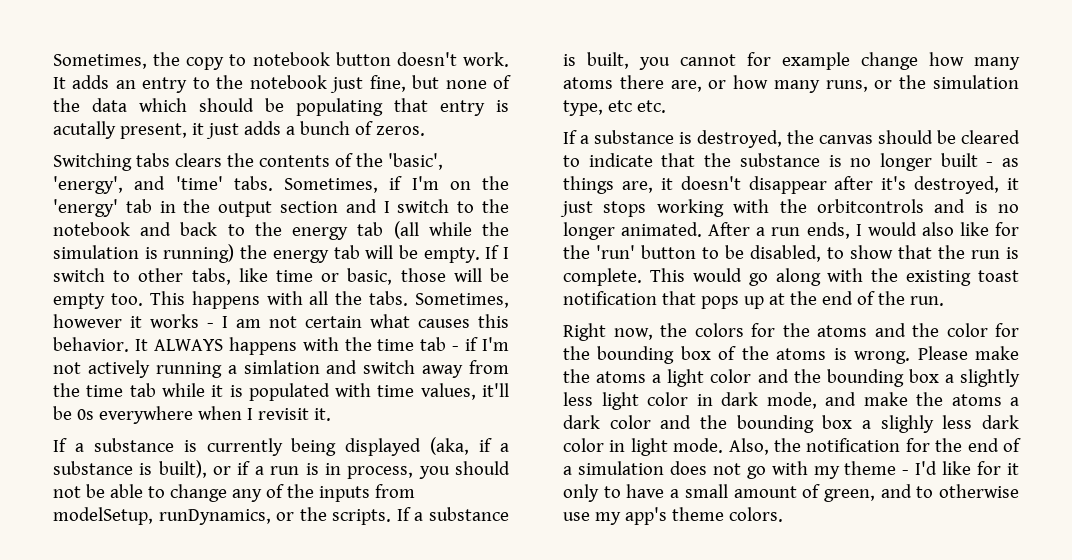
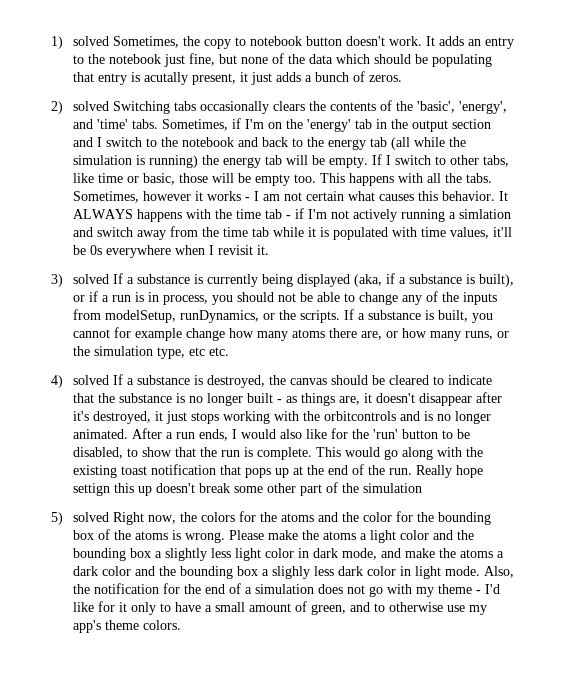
- Sometimes, the copy to notebook button doesn't work.
+ 1) solved Sometimes, the copy to notebook button doesn't work.
- Switching tabs clears the contents of the 'basic', 'energy', and 'time' tabs.
+ 2) solved Switching tabs occasionally clears the contents of the 'basic', 'energy', and 'time' tabs.
- If a substance is currently being displayed (aka, if a substance is built), or if a run is in process, you should not be able to change any of the inputs from modelSetup, runDynamics, or the scripts.
+ 3) solved If a substance is currently being displayed (aka, if a substance is built), or if a run is in process, you should not be able to change any of the inputs from modelSetup, runDynamics, or the scripts.
- If a substance is destroyed, the canvas should be cleared to indicate that the substance is no longer built - as things are, it doesn't disappear after it's destroyed, it just stops working with the orbitcontrols and is no longer animated.
+ 4) solved If a substance is destroyed, the canvas should be cleared to indicate that the substance is no longer built - as things are, it doesn't disappear after it's destroyed, it just stops working with the orbitcontrols and is no longer animated.
- This would go along with the existing toast notification that pops up at the end of the run.
- Right now, the colors for the atoms and the color for the bounding box of the atoms is wrong.
+ This would go along with the existing toast notification that pops up at the end of the run. Really hope settign this up doesn't break some other part of the simulation
+ 5) solved Right now, the colors for the atoms and the color for the bounding box of the atoms is wrong.

